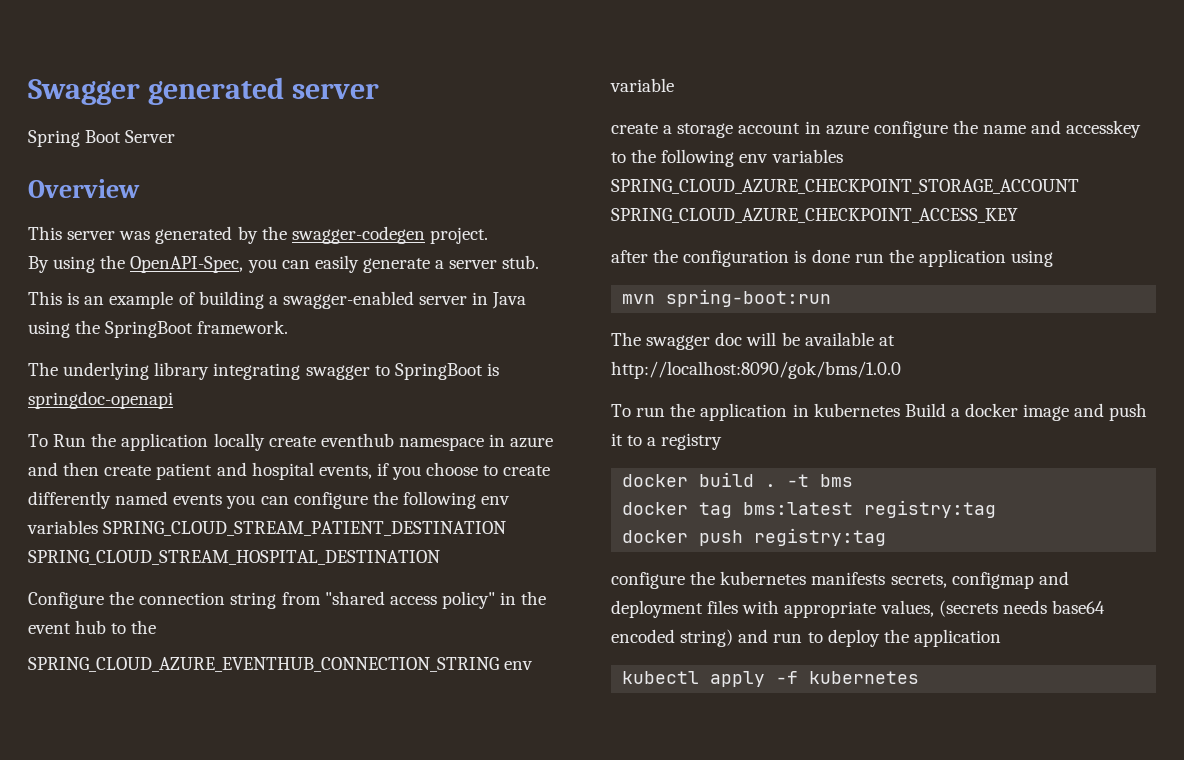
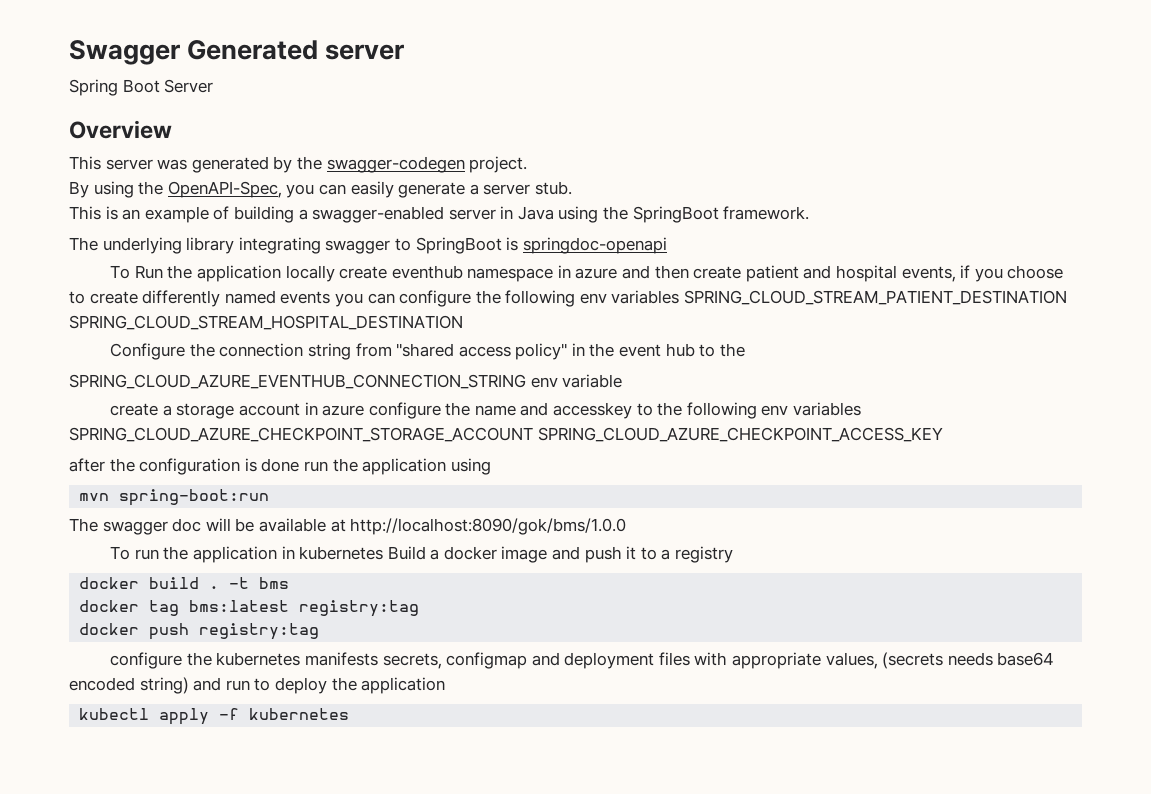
- Swagger generated server
+ Swagger Generated server

